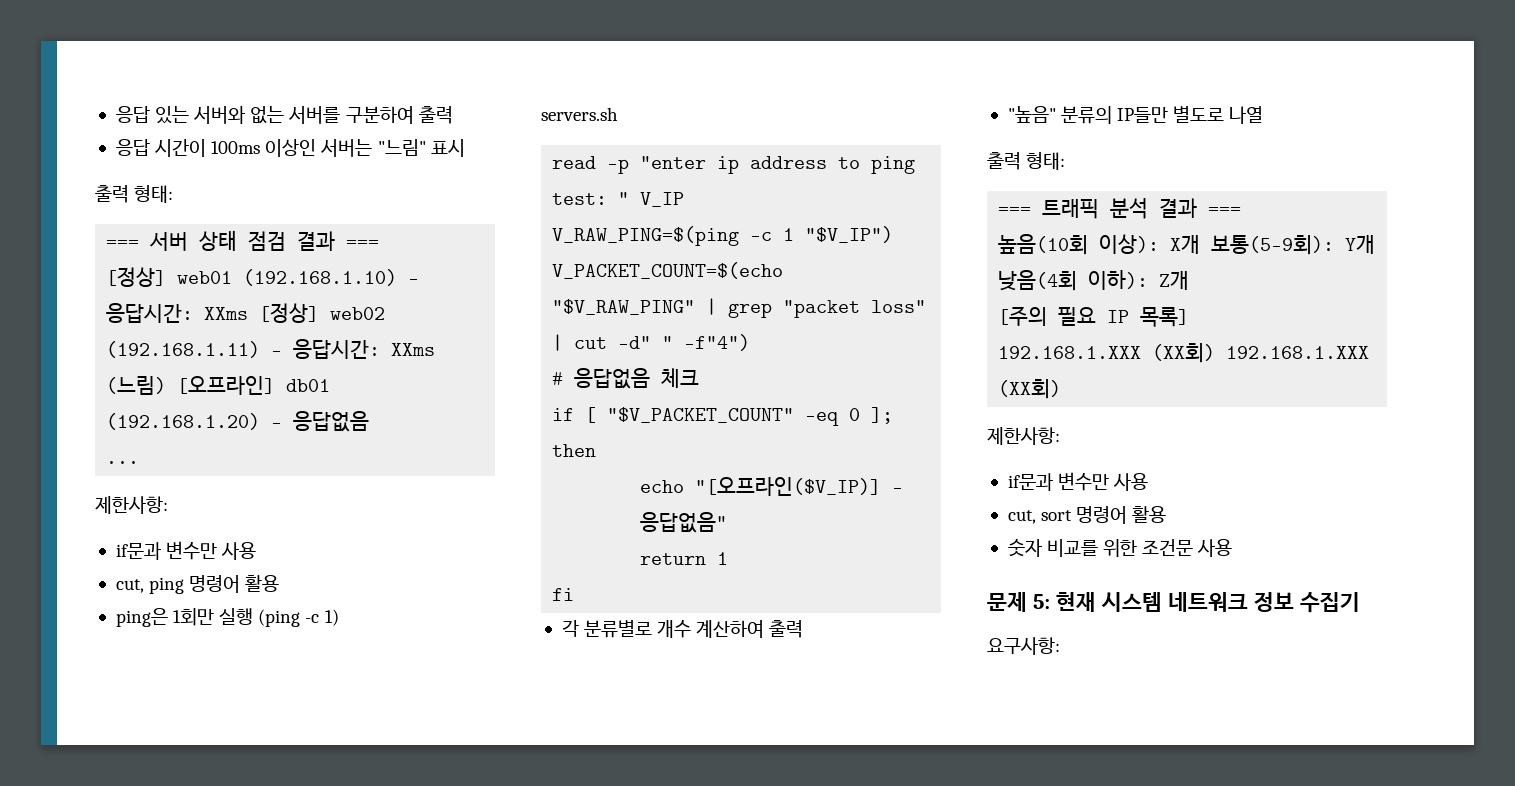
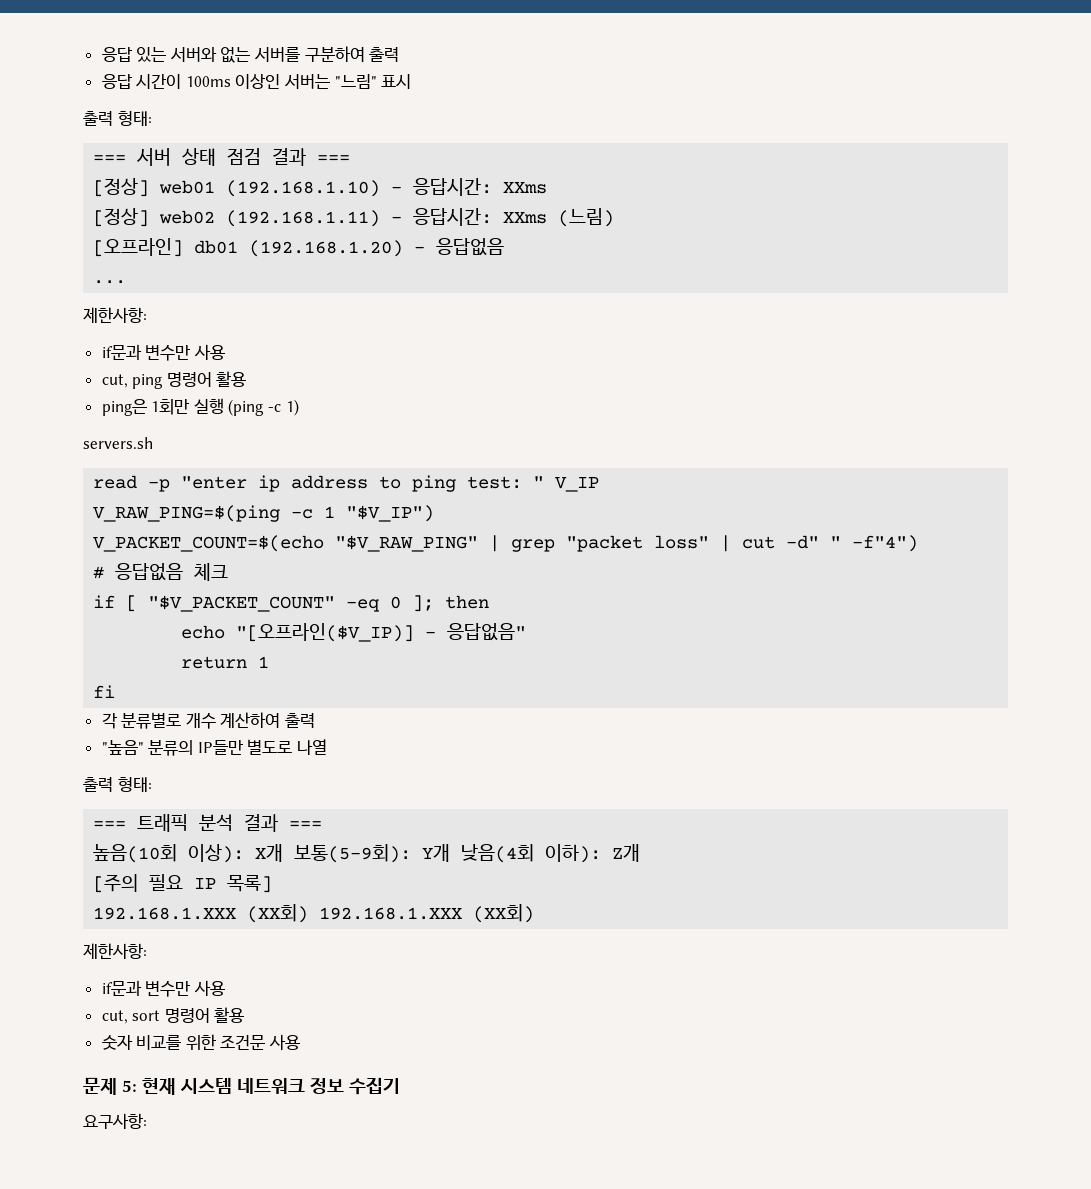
- [정상] web01 (192.168.1.10) - 응답시간: XXms [정상] web02 (192.168.1.11) - 응답시간: XXms (느림) [오프라인] db01 (192.168.1.20) - 응답없음
+ [정상] web01 (192.168.1.10) - 응답시간: XXms
+ [정상] web02 (192.168.1.11) - 응답시간: XXms (느림)
+ [오프라인] db01 (192.168.1.20) - 응답없음

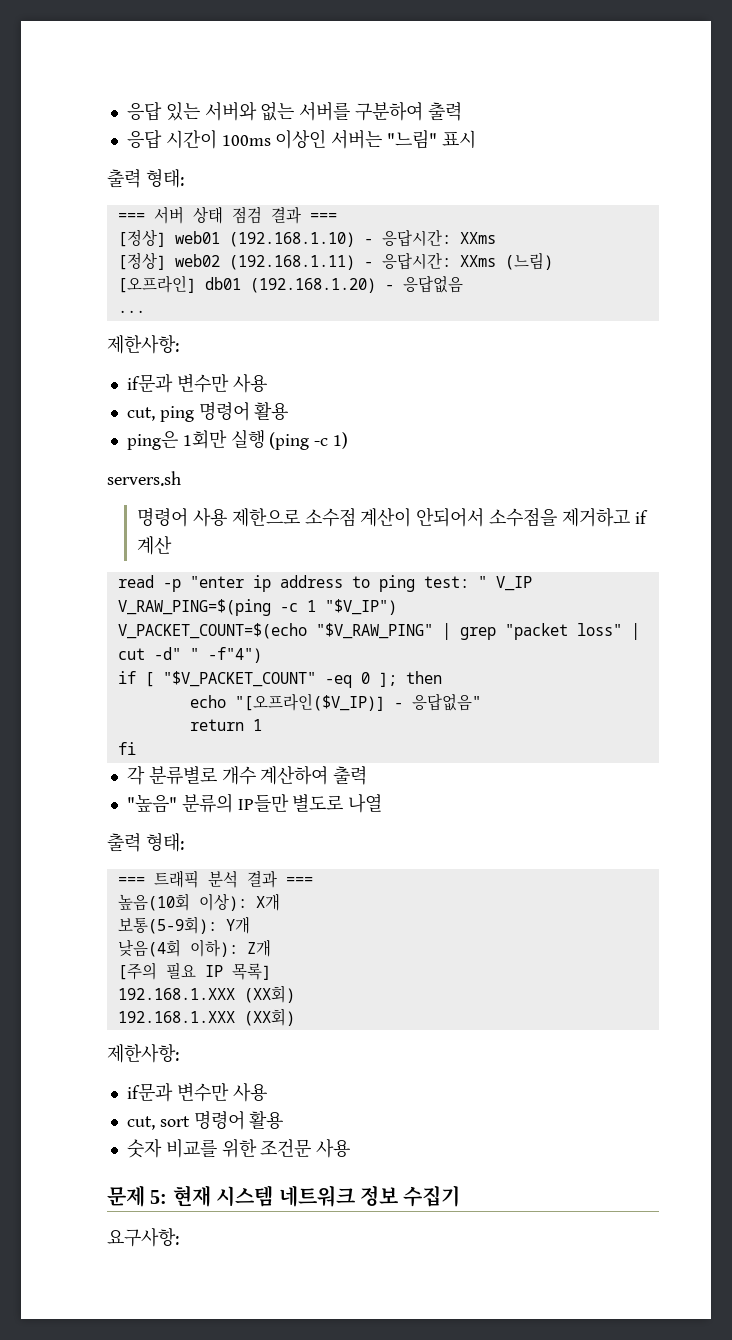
+ 명령어 사용 제한으로 소수점 계산이 안되어서 소수점을 제거하고 if 계산
- # 응답없음 체크
- 높음(10회 이상): X개 보통(5-9회): Y개 낮음(4회 이하): Z개
+ 높음(10회 이상): X개
+ 보통(5-9회): Y개
+ 낮음(4회 이하): Z개
  [주의 필요 IP 목록]
- 192.168.1.XXX (XX회) 192.168.1.XXX (XX회)
+ 192.168.1.XXX (XX회)
+ 192.168.1.XXX (XX회)

